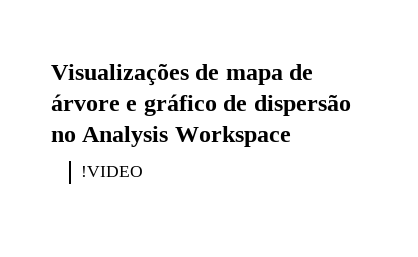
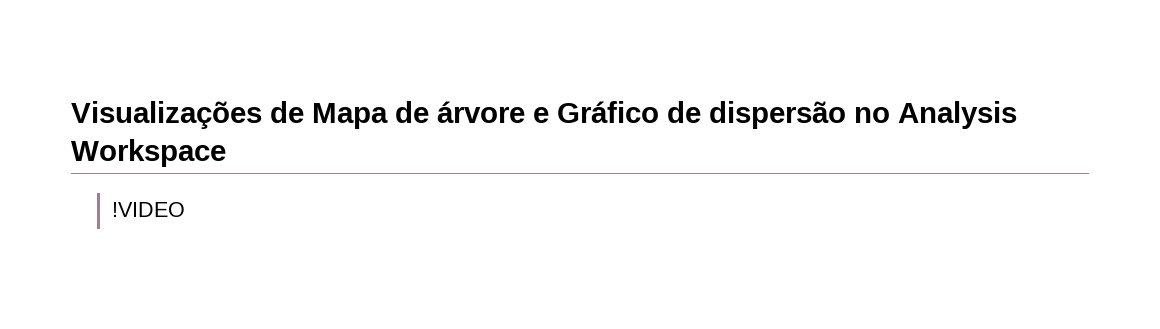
- Visualizações de mapa de árvore e gráfico de dispersão no Analysis Workspace
+ Visualizações de Mapa de árvore e Gráfico de dispersão no Analysis Workspace

